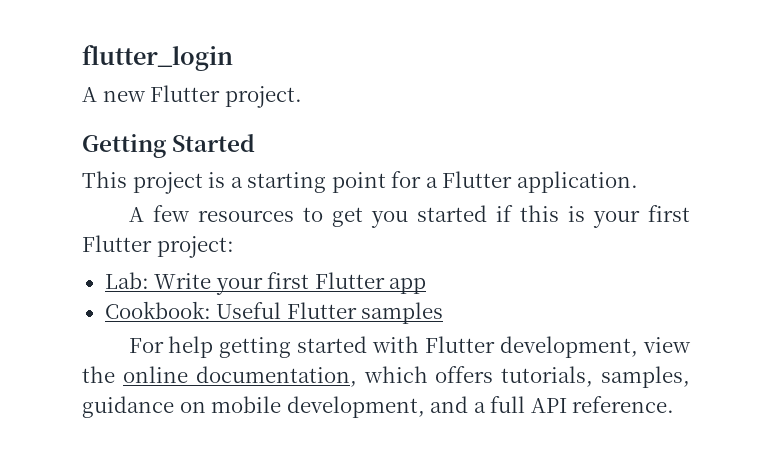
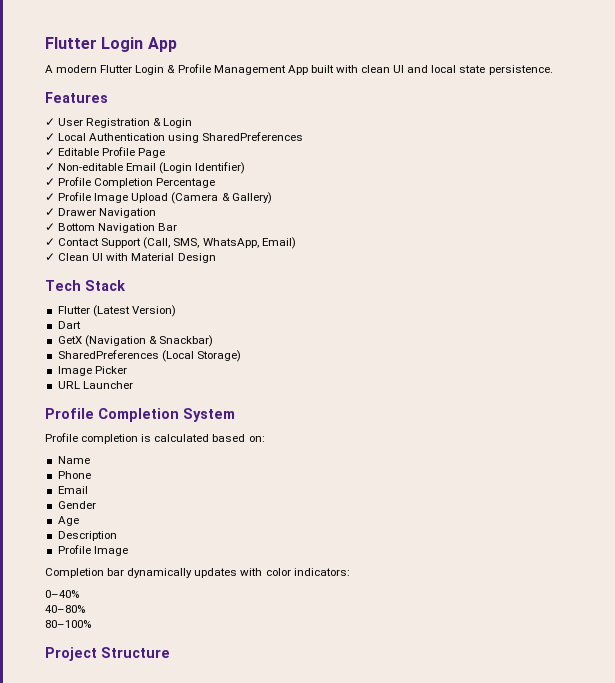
- flutter_login
- A new Flutter project.
- Getting Started
- This project is a starting point for a Flutter application.
- A few resources to get you started if this is your first Flutter project:
- Lab: Write your first Flutter app
- Cookbook: Useful Flutter samples
- For help getting started with Flutter development, view the online documentation, which offers tutorials, samples, guidance on mobile development, and a full API reference.
+ Flutter Login App
+ A modern Flutter Login & Profile Management App built with clean UI and local state persistence.
+ Features
+ ✓ User Registration & Login
+ ✓ Local Authentication using SharedPreferences
+ ✓ Editable Profile Page
+ ✓ Non-editable Email (Login Identifier)
+ ✓ Profile Completion Percentage
+ ✓ Profile Image Upload (Camera & Gallery)
+ ✓ Drawer Navigation
+ ✓ Bottom Navigation Bar
+ ✓ Contact Support (Call, SMS, WhatsApp, Email)
+ ✓ Clean UI with Material Design
+ Tech Stack
+ Flutter (Latest Version)
+ Dart
+ GetX (Navigation & Snackbar)
+ SharedPreferences (Local Storage)
+ Image Picker
+ URL Launcher
+ Profile Completion System
+ Profile completion is calculated based on:
+ Name
+ Phone
+ Email
+ Gender
+ Age
+ Description
+ Profile Image
+ Completion bar dynamically updates with color indicators:
+ 0–40%
+ 40–80%
+ 80–100%
+ Project Structure

